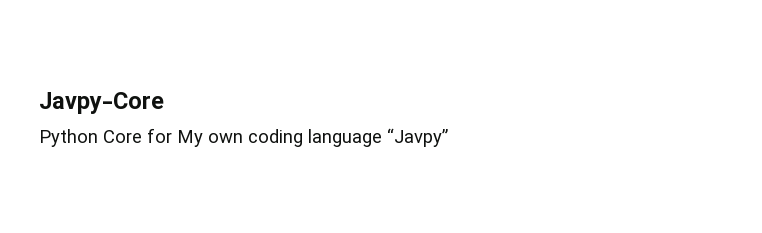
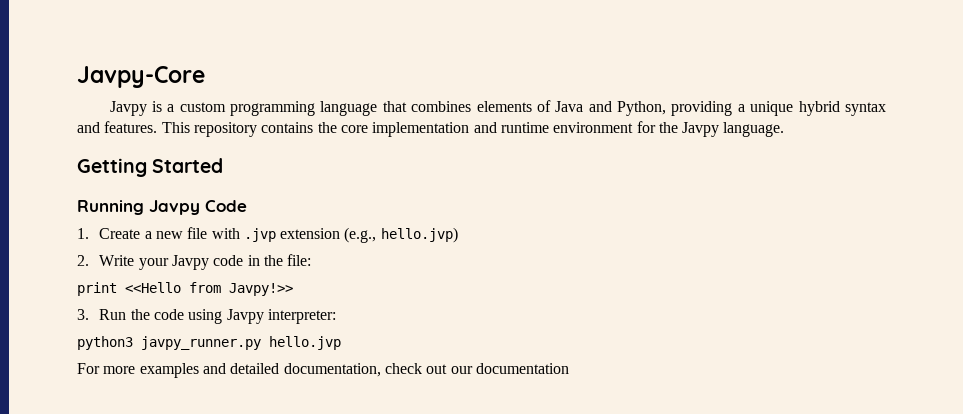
- Python Core for My own coding language “Javpy”
+ Javpy is a custom programming language that combines elements of Java and Python, providing a unique hybrid syntax and features. This repository contains the core implementation and runtime environment for the Javpy language.
+ Getting Started
+ Running Javpy Code
+ 1. Create a new file with .jvp extension (e.g., hello.jvp)
+ 2. Write your Javpy code in the file:
+ print <<Hello from Javpy!>>
+ 3. Run the code using Javpy interpreter:
+ python3 javpy_runner.py hello.jvp
+ For more examples and detailed documentation, check out our documentation

